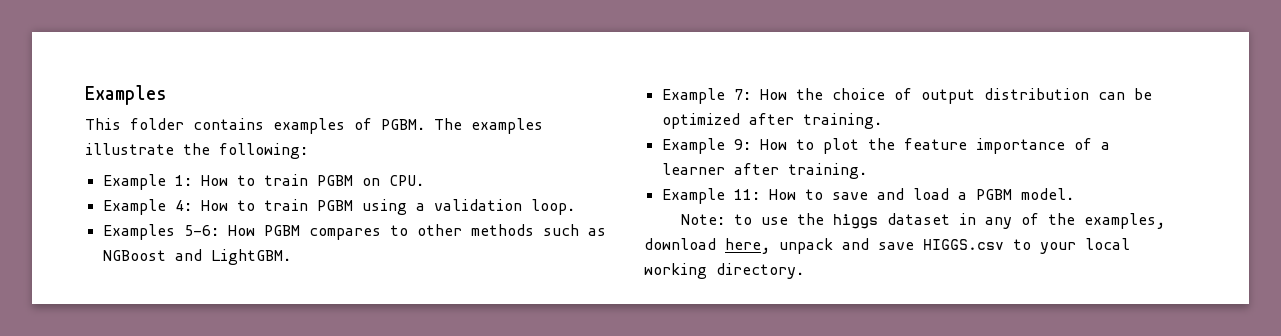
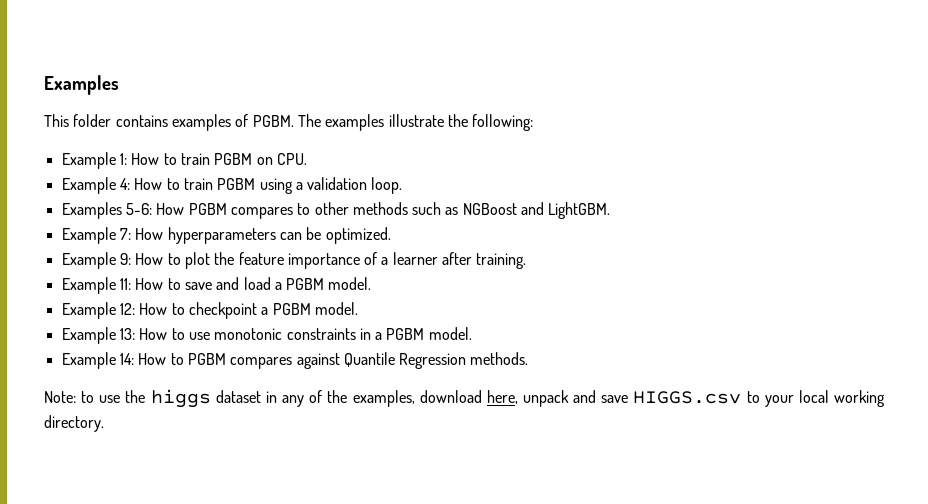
- Example 7: How the choice of output distribution can be optimized after training.
+ Example 7: How hyperparameters can be optimized.
+ Example 12: How to checkpoint a PGBM model.
+ Example 13: How to use monotonic constraints in a PGBM model.
+ Example 14: How to PGBM compares against Quantile Regression methods.

